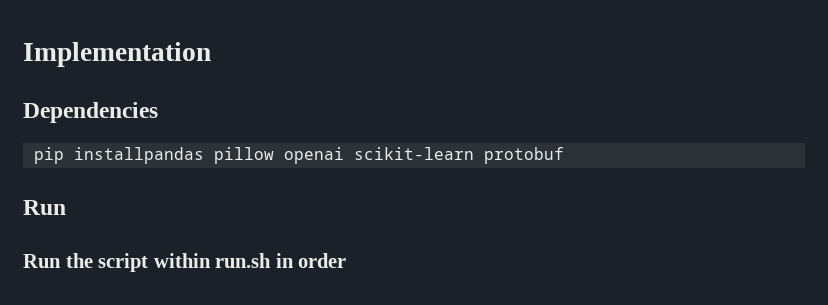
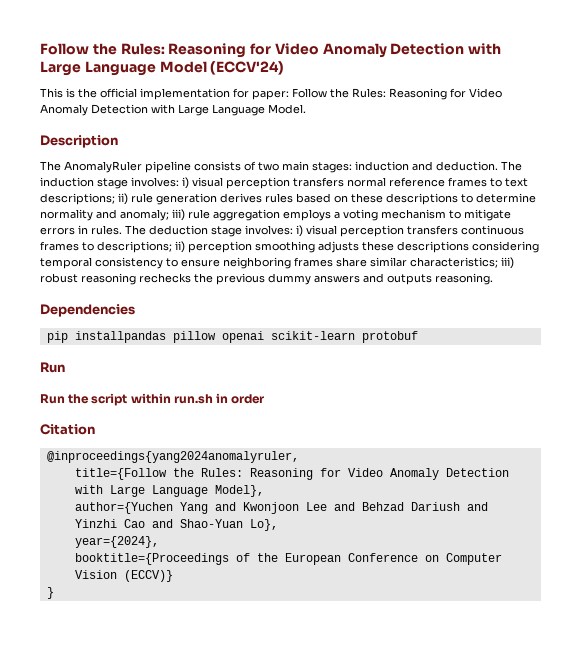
- Implementation
+ Follow the Rules: Reasoning for Video Anomaly Detection with Large Language Model (ECCV'24)
+ This is the official implementation for paper: Follow the Rules: Reasoning for Video Anomaly Detection with Large Language Model.
+ Description
+ The AnomalyRuler pipeline consists of two main stages: induction and deduction. The induction stage involves: i) visual perception transfers normal reference frames to text descriptions; ii) rule generation derives rules based on these descriptions to determine normality and anomaly; iii) rule aggregation employs a voting mechanism to mitigate errors in rules. The deduction stage involves: i) visual perception transfers continuous frames to descriptions; ii) perception smoothing adjusts these descriptions considering temporal consistency to ensure neighboring frames share similar characteristics; iii) robust reasoning rechecks the previous dummy answers and outputs reasoning.
+ Citation
+ @inproceedings{yang2024anomalyruler,
+ title={Follow the Rules: Reasoning for Video Anomaly Detection with Large Language Model},
+ author={Yuchen Yang and Kwonjoon Lee and Behzad Dariush and Yinzhi Cao and Shao-Yuan Lo},
+ year={2024},
+ booktitle={Proceedings of the European Conference on Computer Vision (ECCV)}
+ }

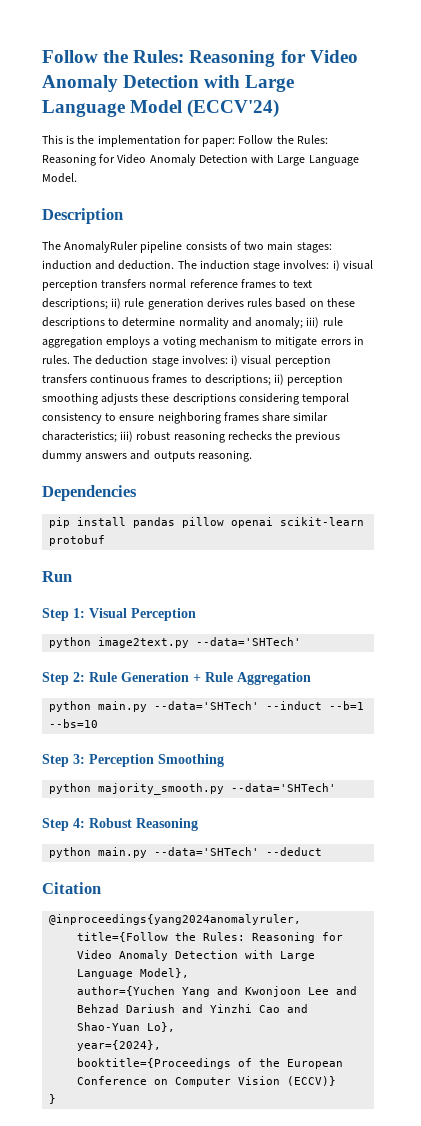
- This is the official implementation for paper: Follow the Rules: Reasoning for Video Anomaly Detection with Large Language Model.
+ This is the implementation for paper: Follow the Rules: Reasoning for Video Anomaly Detection with Large Language Model.
- pip installpandas pillow openai scikit-learn protobuf
+ pip install pandas pillow openai scikit-learn protobuf
- Run the script within run.sh in order
+ Step 1: Visual Perception
+ python image2text.py --data='SHTech'
+ Step 2: Rule Generation + Rule Aggregation
+ python main.py --data='SHTech' --induct --b=1 --bs=10
+ Step 3: Perception Smoothing
+ python majority_smooth.py --data='SHTech'
+ Step 4: Robust Reasoning
+ python main.py --data='SHTech' --deduct

